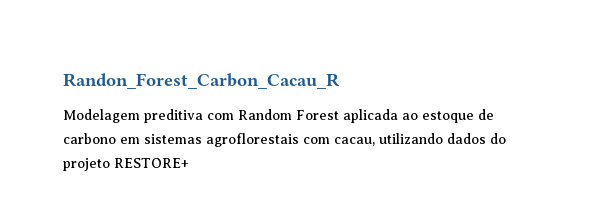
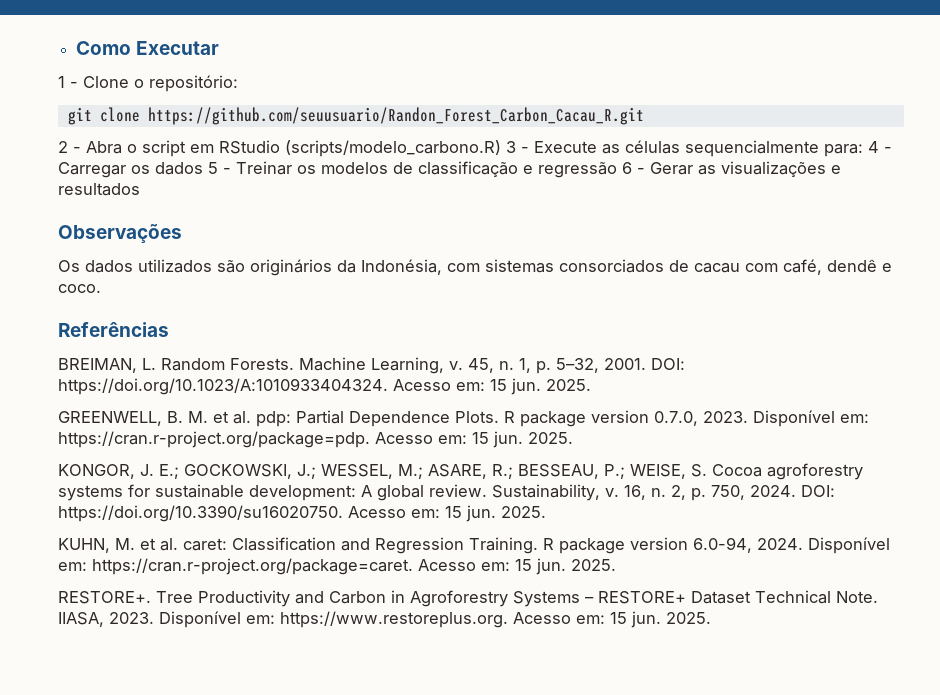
- Randon_Forest_Carbon_Cacau_R
- Modelagem preditiva com Random Forest aplicada ao estoque de carbono em sistemas agroflorestais com cacau, utilizando dados do projeto RESTORE+
+ Como Executar
+ 1 - Clone o repositório:
+ git clone https://github.com/seuusuario/Randon_Forest_Carbon_Cacau_R.git
+ 2 - Abra o script em RStudio (scripts/modelo_carbono.R) 3 - Execute as células sequencialmente para: 4 - Carregar os dados 5 - Treinar os modelos de classificação e regressão 6 - Gerar as visualizações e resultados
+ Observações
+ Os dados utilizados são originários da Indonésia, com sistemas consorciados de cacau com café, dendê e coco.
+ Referências
+ BREIMAN, L. Random Forests. Machine Learning, v. 45, n. 1, p. 5–32, 2001. DOI: https://doi.org/10.1023/A:1010933404324. Acesso em: 15 jun. 2025.
+ GREENWELL, B. M. et al. pdp: Partial Dependence Plots. R package version 0.7.0, 2023. Disponível em: https://cran.r-project.org/package=pdp. Acesso em: 15 jun. 2025.
+ KONGOR, J. E.; GOCKOWSKI, J.; WESSEL, M.; ASARE, R.; BESSEAU, P.; WEISE, S. Cocoa agroforestry systems for sustainable development: A global review. Sustainability, v. 16, n. 2, p. 750, 2024. DOI: https://doi.org/10.3390/su16020750. Acesso em: 15 jun. 2025.
+ KUHN, M. et al. caret: Classification and Regression Training. R package version 6.0-94, 2024. Disponível em: https://cran.r-project.org/package=caret. Acesso em: 15 jun. 2025.
+ RESTORE+. Tree Productivity and Carbon in Agroforestry Systems – RESTORE+ Dataset Technical Note. IIASA, 2023. Disponível em: https://www.restoreplus.org. Acesso em: 15 jun. 2025.

